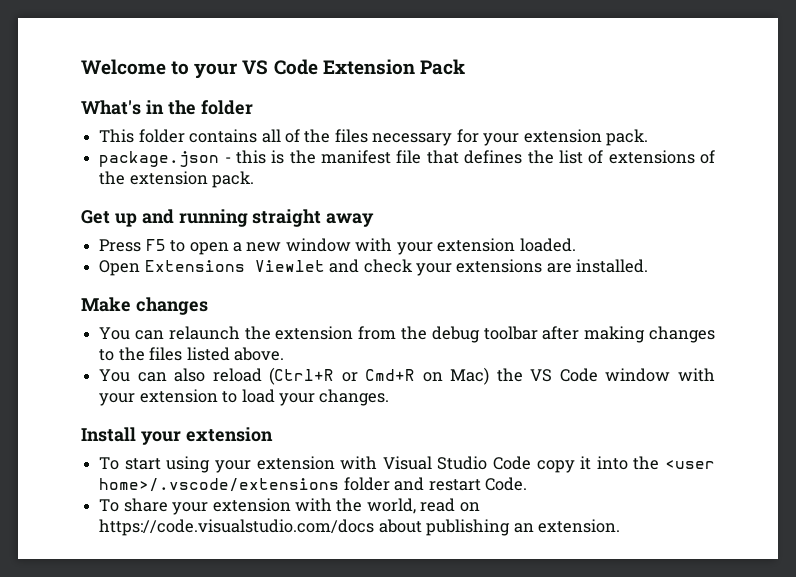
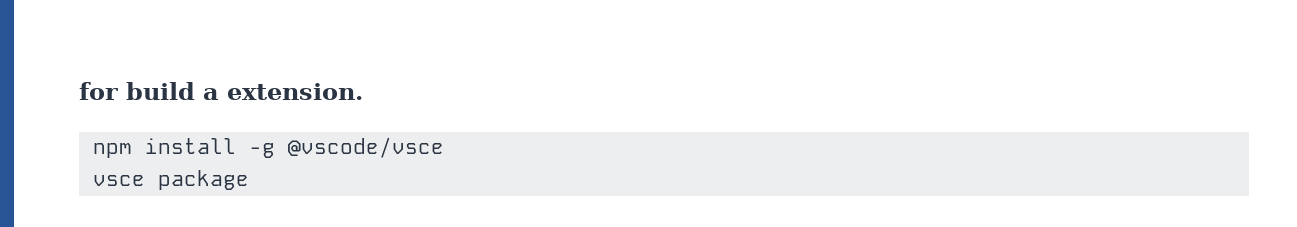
- Welcome to your VS Code Extension Pack
- What's in the folder
- This folder contains all of the files necessary for your extension pack.
- package.json - this is the manifest file that defines the list of extensions of the extension pack.
- Get up and running straight away
- Press F5 to open a new window with your extension loaded.
- Open Extensions Viewlet and check your extensions are installed.
- Make changes
- You can relaunch the extension from the debug toolbar after making changes to the files listed above.
- You can also reload (Ctrl+R or Cmd+R on Mac) the VS Code window with your extension to load your changes.
- Install your extension
- To start using your extension with Visual Studio Code copy it into the <user home>/.vscode/extensions folder and restart Code.
- To share your extension with the world, read on https://code.visualstudio.com/docs about publishing an extension.
+ for build a extension.
+ npm install -g @vscode/vsce
+ vsce package

